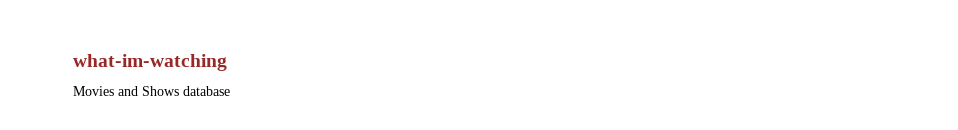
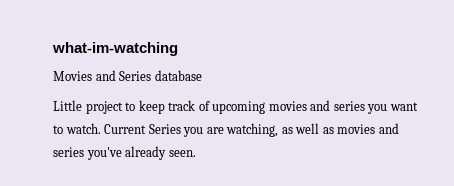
- Movies and Shows database
+ Movies and Series database
+ Little project to keep track of upcoming movies and series you want to watch. Current Series you are watching, as well as movies and series you've already seen.

